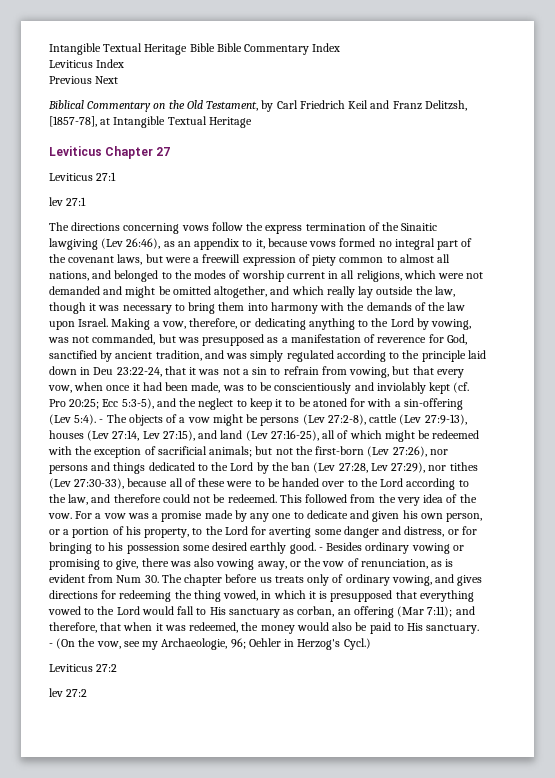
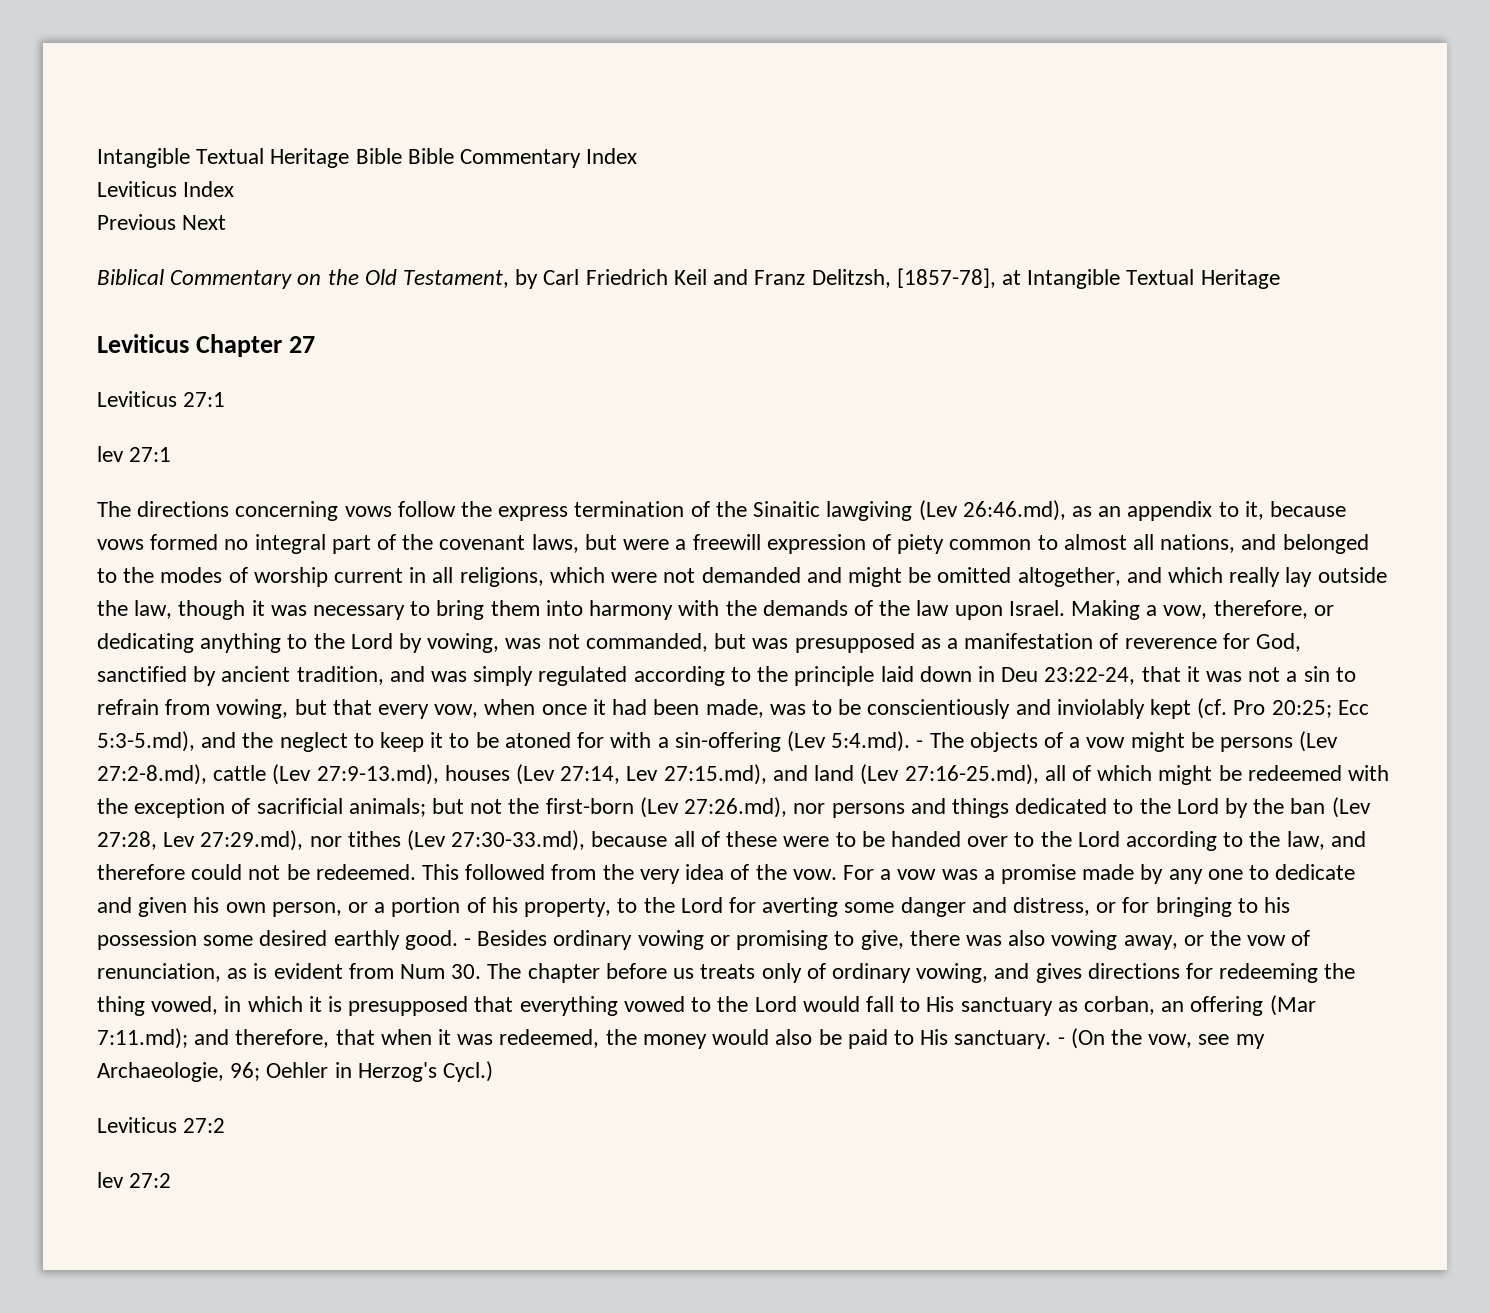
- The directions concerning vows follow the express termination of the Sinaitic lawgiving (Lev 26:46), as an appendix to it, because vows formed no integral part of the covenant laws, but were a freewill expression of piety common to almost all nations, and belonged to the modes of worship current in all religions, which were not demanded and might be omitted altogether, and which really lay outside the law, though it was necessary to bring them into harmony with the demands of the law upon Israel.
+ The directions concerning vows follow the express termination of the Sinaitic lawgiving (Lev 26:46.md), as an appendix to it, because vows formed no integral part of the covenant laws, but were a freewill expression of piety common to almost all nations, and belonged to the modes of worship current in all religions, which were not demanded and might be omitted altogether, and which really lay outside the law, though it was necessary to bring them into harmony with the demands of the law upon Israel.
- Ecc 5:3-5), and the neglect to keep it to be atoned for with a sin-offering (Lev 5:4). - The objects of a vow might be persons (Lev 27:2-8), cattle (Lev 27:9-13), houses (Lev 27:14, Lev 27:15), and land (Lev 27:16-25), all of which might be redeemed with the exception of sacrificial animals;
+ Ecc 5:3-5.md), and the neglect to keep it to be atoned for with a sin-offering (Lev 5:4.md). - The objects of a vow might be persons (Lev 27:2-8.md), cattle (Lev 27:9-13.md), houses (Lev 27:14, Lev 27:15.md), and land (Lev 27:16-25.md), all of which might be redeemed with the exception of sacrificial animals;
- but not the first-born (Lev 27:26), nor persons and things dedicated to the Lord by the ban (Lev 27:28, Lev 27:29), nor tithes (Lev 27:30-33), because all of these were to be handed over to the Lord according to the law, and therefore could not be redeemed.
+ but not the first-born (Lev 27:26.md), nor persons and things dedicated to the Lord by the ban (Lev 27:28, Lev 27:29.md), nor tithes (Lev 27:30-33.md), because all of these were to be handed over to the Lord according to the law, and therefore could not be redeemed.
- - Besides ordinary vowing or promising to give, there was also vowing away, or the vow of renunciation, as is evident from Num 30. The chapter before us treats only of ordinary vowing, and gives directions for redeeming the thing vowed, in which it is presupposed that everything vowed to the Lord would fall to His sanctuary as corban, an offering (Mar 7:11);
+ - Besides ordinary vowing or promising to give, there was also vowing away, or the vow of renunciation, as is evident from Num 30. The chapter before us treats only of ordinary vowing, and gives directions for redeeming the thing vowed, in which it is presupposed that everything vowed to the Lord would fall to His sanctuary as corban, an offering (Mar 7:11.md);

